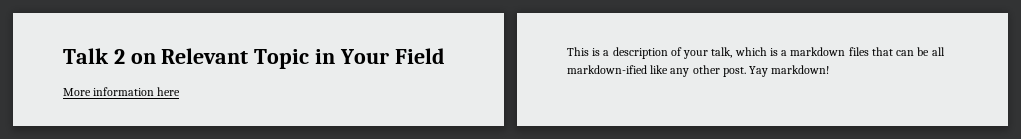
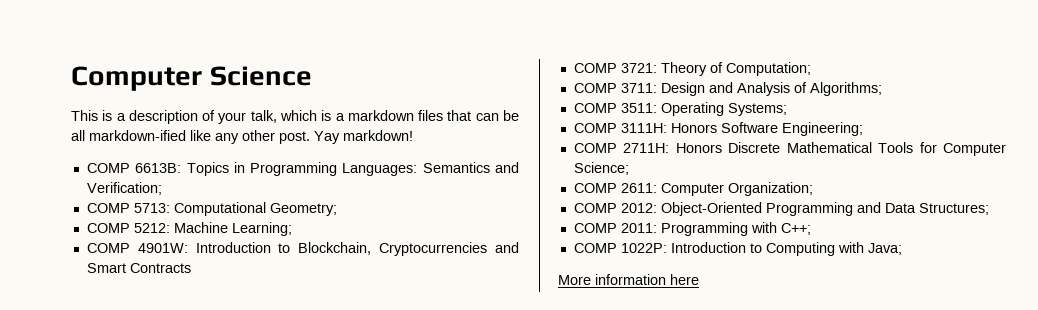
- Talk 2 on Relevant Topic in Your Field
- More information here
+ Computer Science
+ COMP 6613B: Topics in Programming Languages: Semantics and Verification;
+ COMP 5713: Computational Geometry;
+ COMP 5212: Machine Learning;
+ COMP 4901W: Introduction to Blockchain, Cryptocurrencies and Smart Contracts
+ COMP 3721: Theory of Computation;
+ COMP 3711: Design and Analysis of Algorithms;
+ COMP 3511: Operating Systems;
+ COMP 3111H: Honors Software Engineering;
+ COMP 2711H: Honors Discrete Mathematical Tools for Computer Science;
+ COMP 2611: Computer Organization;
+ COMP 2012: Object-Oriented Programming and Data Structures;
+ COMP 2011: Programming with C++;
+ COMP 1022P: Introduction to Computing with Java;
+ More information here

